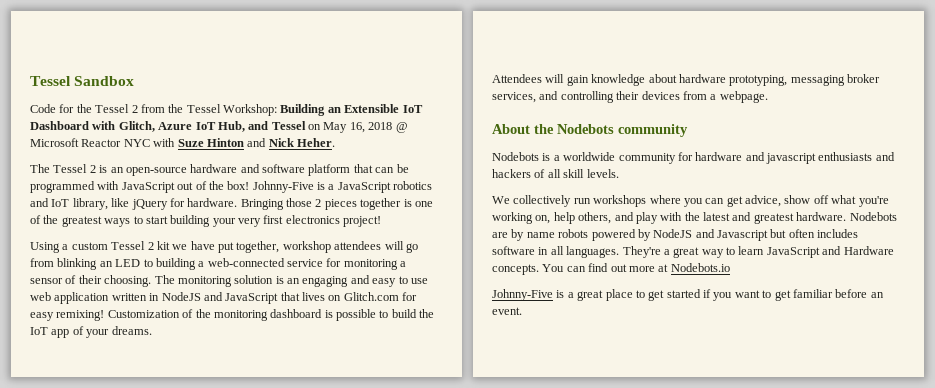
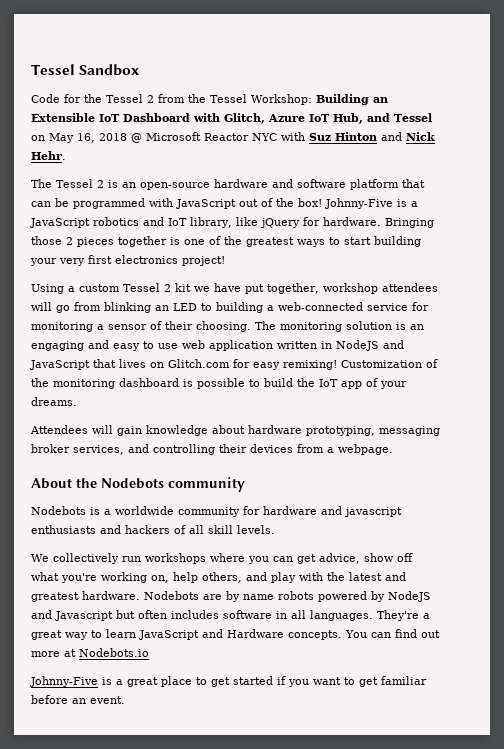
- Code for the Tessel 2 from the Tessel Workshop: Building an Extensible IoT Dashboard with Glitch, Azure IoT Hub, and Tessel on May 16, 2018 @ Microsoft Reactor NYC with Suze Hinton and Nick Heher.
+ Code for the Tessel 2 from the Tessel Workshop: Building an Extensible IoT Dashboard with Glitch, Azure IoT Hub, and Tessel on May 16, 2018 @ Microsoft Reactor NYC with Suz Hinton and Nick Hehr.

